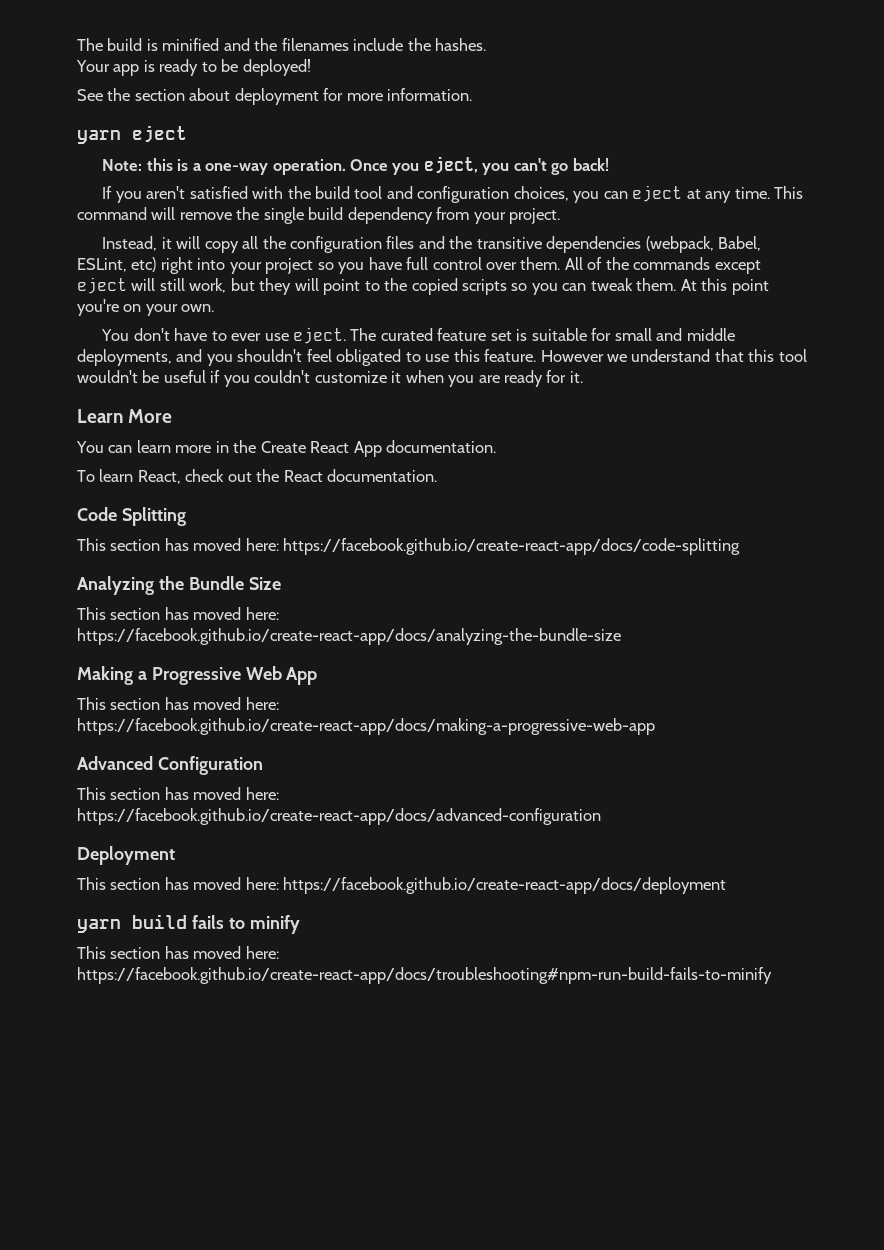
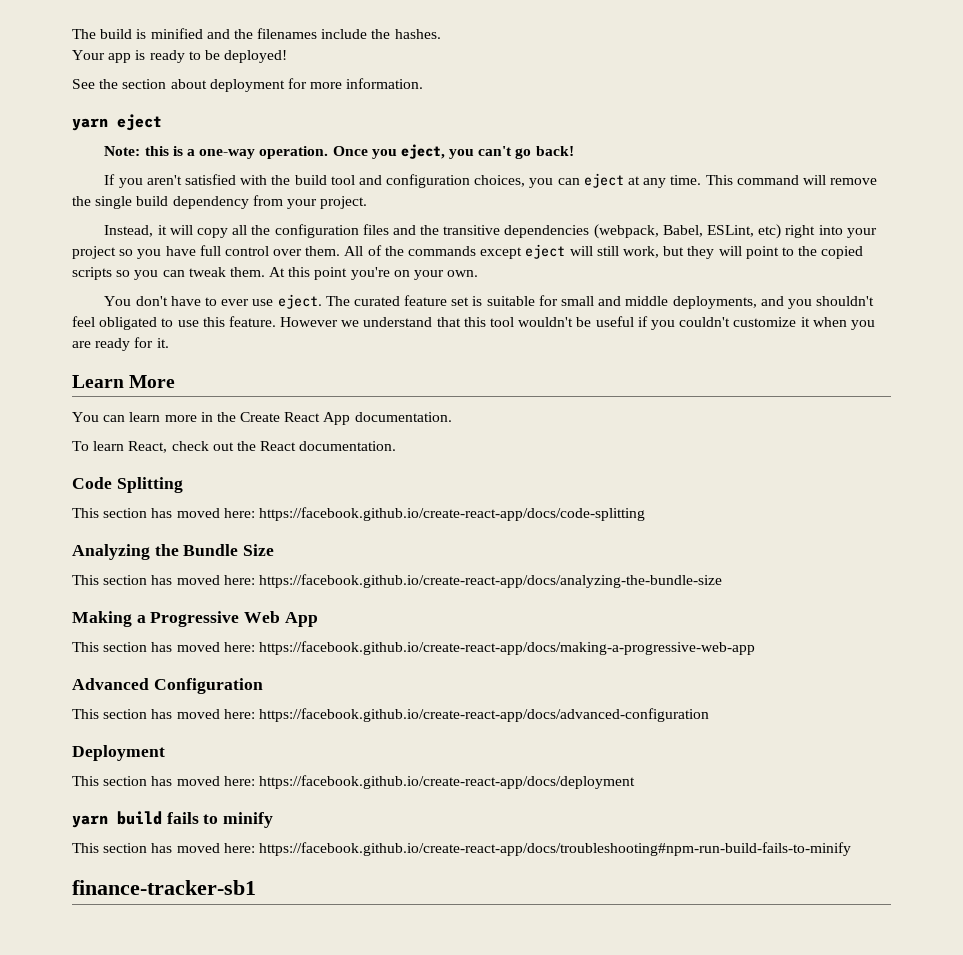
+ finance-tracker-sb1

